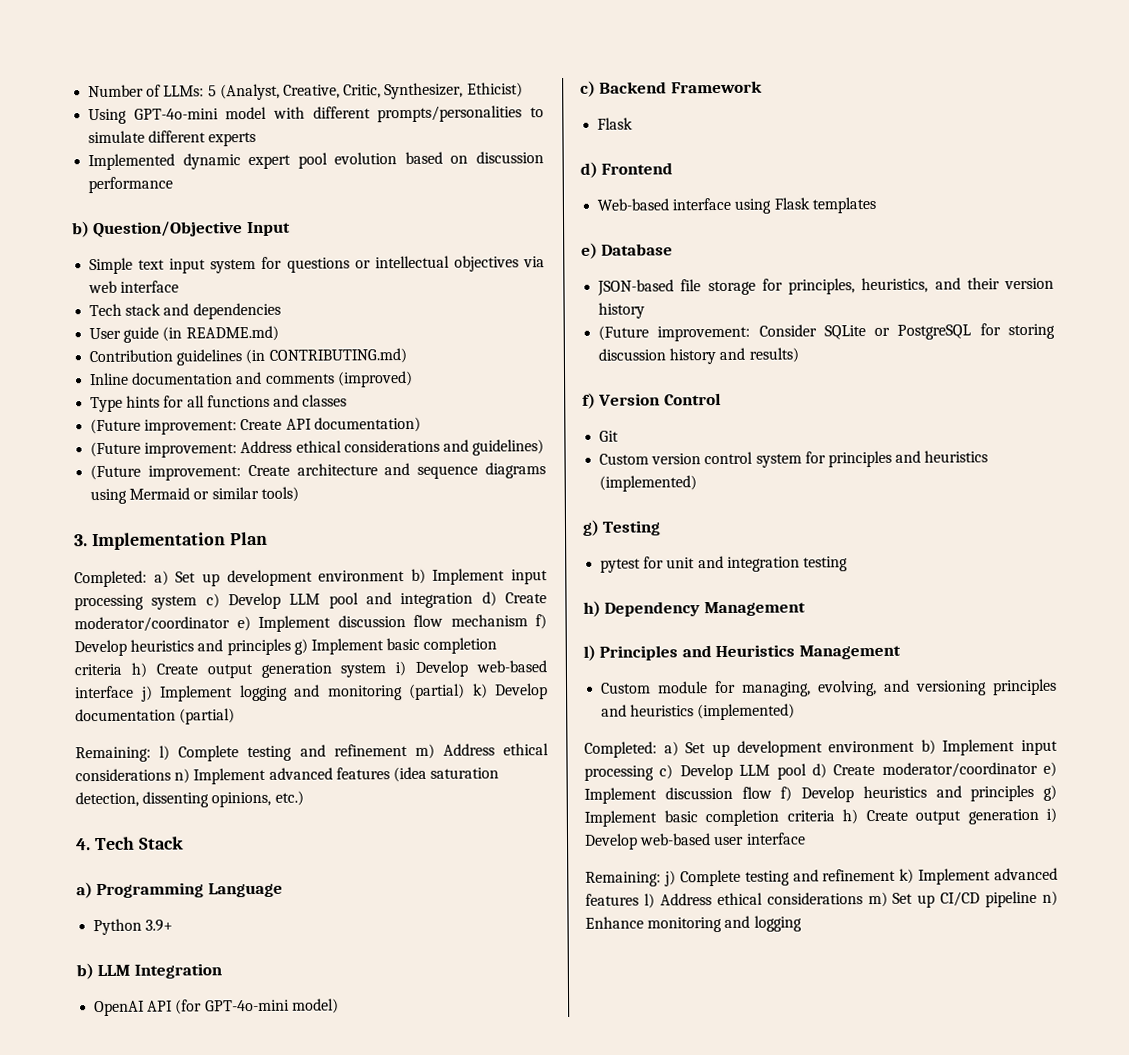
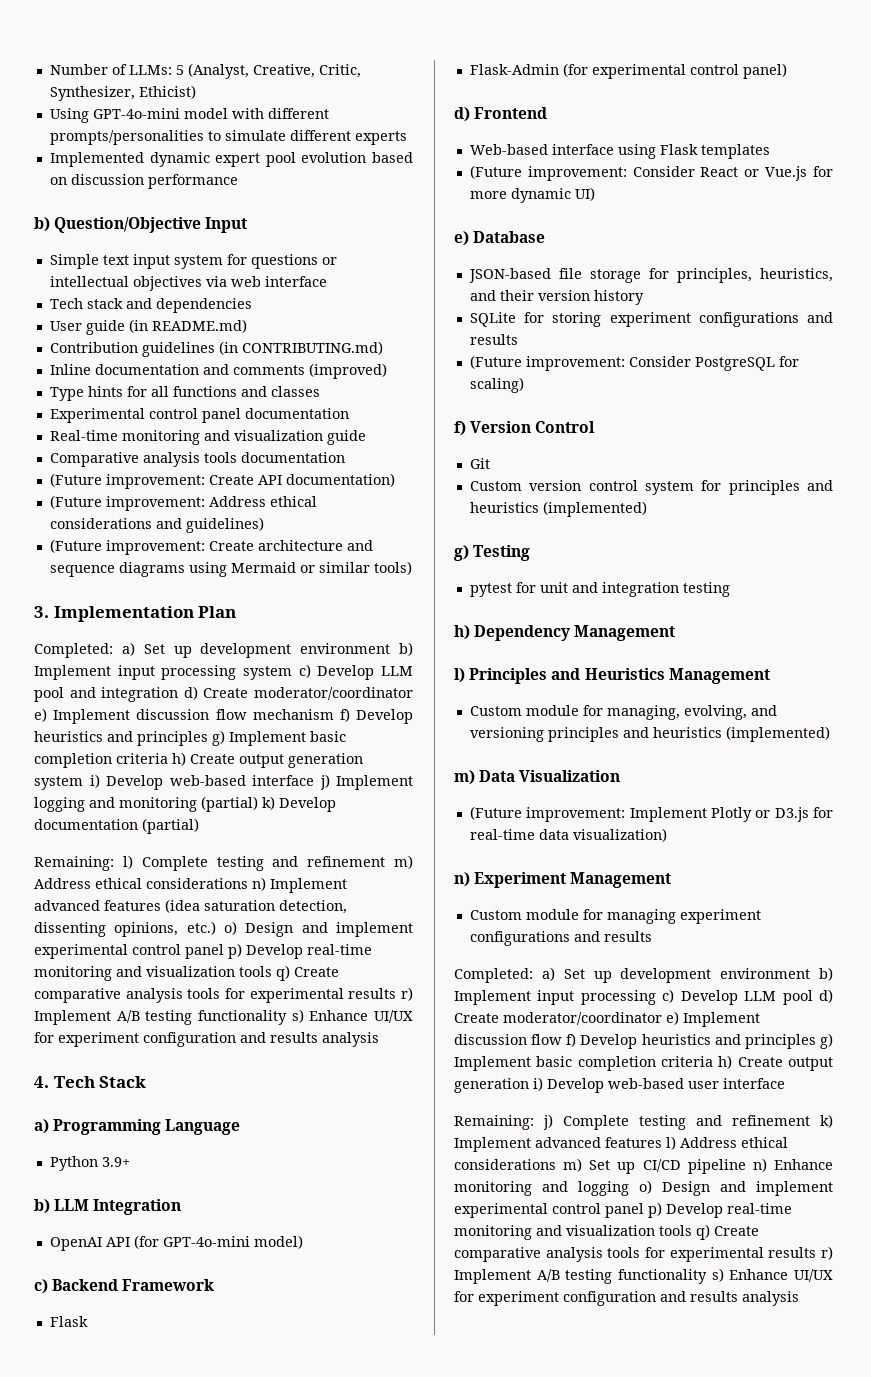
+ Experimental control panel documentation
+ Real-time monitoring and visualization guide
+ Comparative analysis tools documentation
- Remaining: l) Complete testing and refinement m) Address ethical considerations n) Implement advanced features (idea saturation detection, dissenting opinions, etc.)
+ Remaining: l) Complete testing and refinement m) Address ethical considerations n) Implement advanced features (idea saturation detection, dissenting opinions, etc.) o) Design and implement experimental control panel p) Develop real-time monitoring and visualization tools q) Create comparative analysis tools for experimental results r) Implement A/B testing functionality s) Enhance UI/UX for experiment configuration and results analysis
+ Flask-Admin (for experimental control panel)
+ (Future improvement: Consider React or Vue.js for more dynamic UI)
- (Future improvement: Consider SQLite or PostgreSQL for storing discussion history and results)
+ SQLite for storing experiment configurations and results
+ (Future improvement: Consider PostgreSQL for scaling)
+ m) Data Visualization
+ (Future improvement: Implement Plotly or D3.js for real-time data visualization)
+ n) Experiment Management
+ Custom module for managing experiment configurations and results
- Remaining: j) Complete testing and refinement k) Implement advanced features l) Address ethical considerations m) Set up CI/CD pipeline n) Enhance monitoring and logging
+ Remaining: j) Complete testing and refinement k) Implement advanced features l) Address ethical considerations m) Set up CI/CD pipeline n) Enhance monitoring and logging o) Design and implement experimental control panel p) Develop real-time monitoring and visualization tools q) Create comparative analysis tools for experimental results r) Implement A/B testing functionality s) Enhance UI/UX for experiment configuration and results analysis

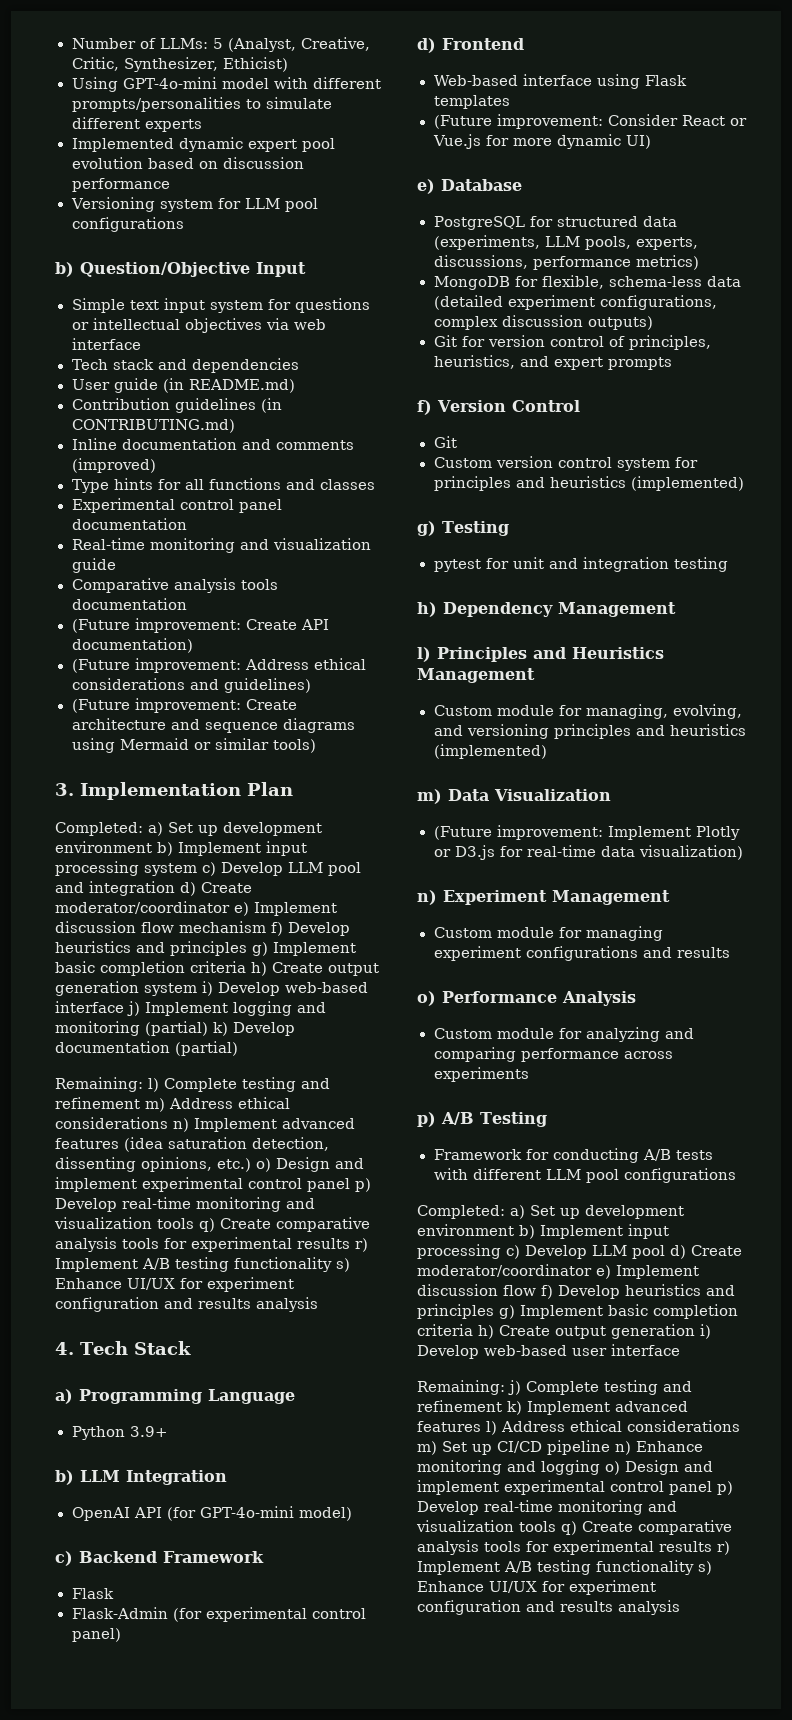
+ Versioning system for LLM pool configurations
- JSON-based file storage for principles, heuristics, and their version history
- SQLite for storing experiment configurations and results
- (Future improvement: Consider PostgreSQL for scaling)
+ PostgreSQL for structured data (experiments, LLM pools, experts, discussions, performance metrics)
+ MongoDB for flexible, schema-less data (detailed experiment configurations, complex discussion outputs)
+ Git for version control of principles, heuristics, and expert prompts
+ o) Performance Analysis
+ Custom module for analyzing and comparing performance across experiments
+ p) A/B Testing
+ Framework for conducting A/B tests with different LLM pool configurations

